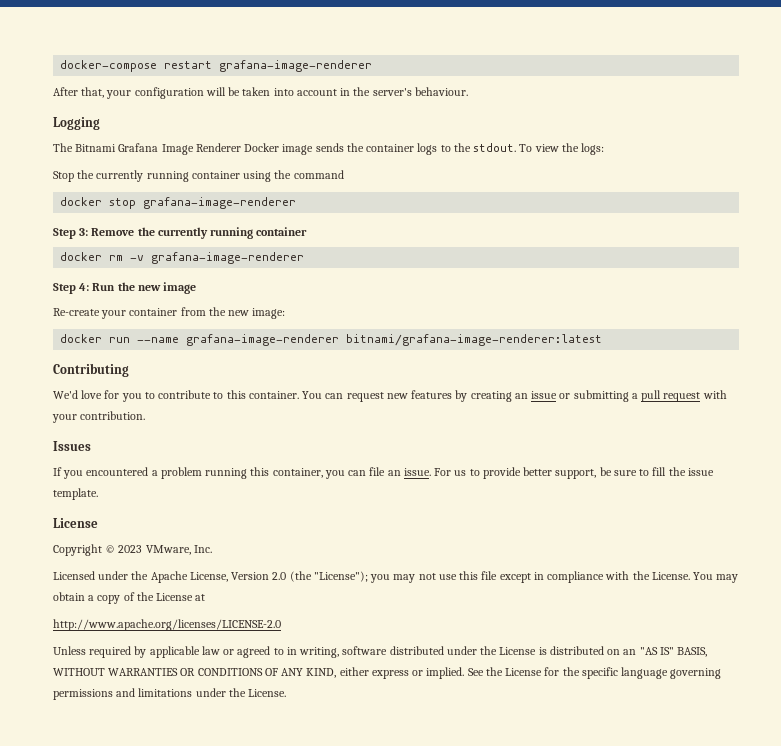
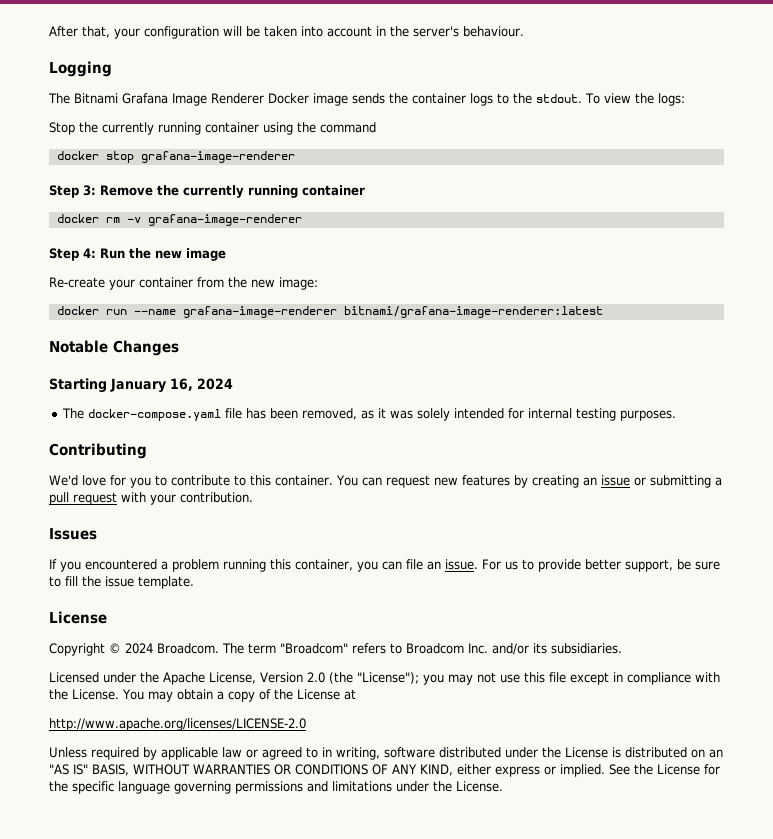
- docker-compose restart grafana-image-renderer
+ Notable Changes
+ Starting January 16, 2024
+ The docker-compose.yaml file has been removed, as it was solely intended for internal testing purposes.
- Copyright © 2023 VMware, Inc.
+ Copyright © 2024 Broadcom. The term "Broadcom" refers to Broadcom Inc. and/or its subsidiaries.

